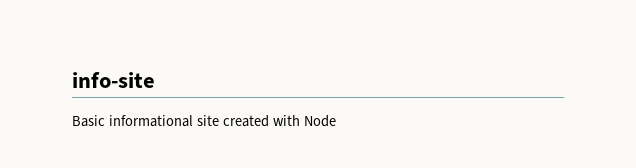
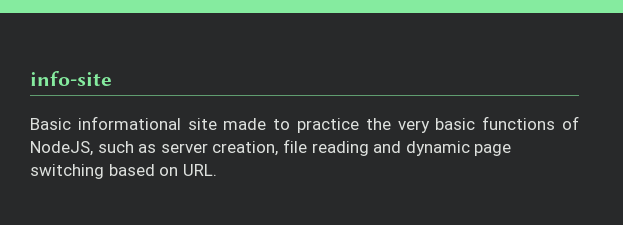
- Basic informational site created with Node
+ Basic informational site made to practice the very basic functions of NodeJS, such as server creation, file reading and dynamic page switching based on URL.

